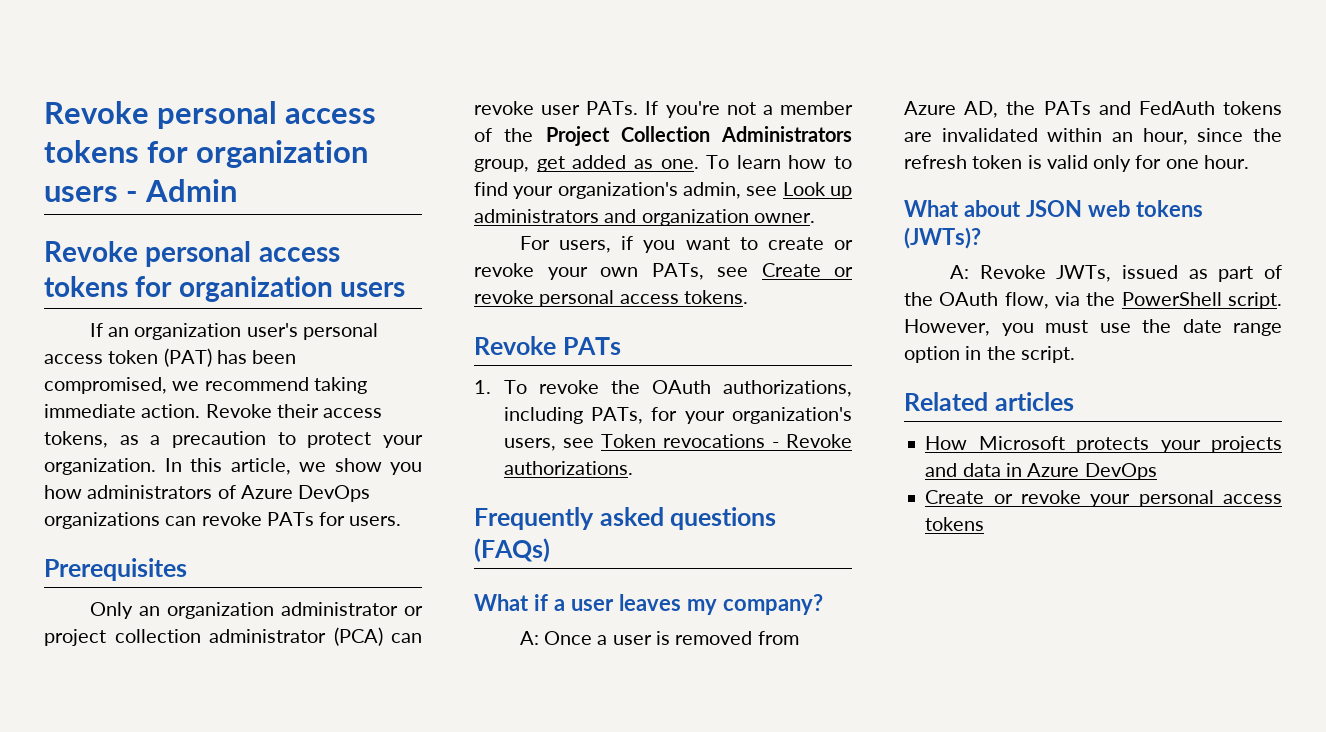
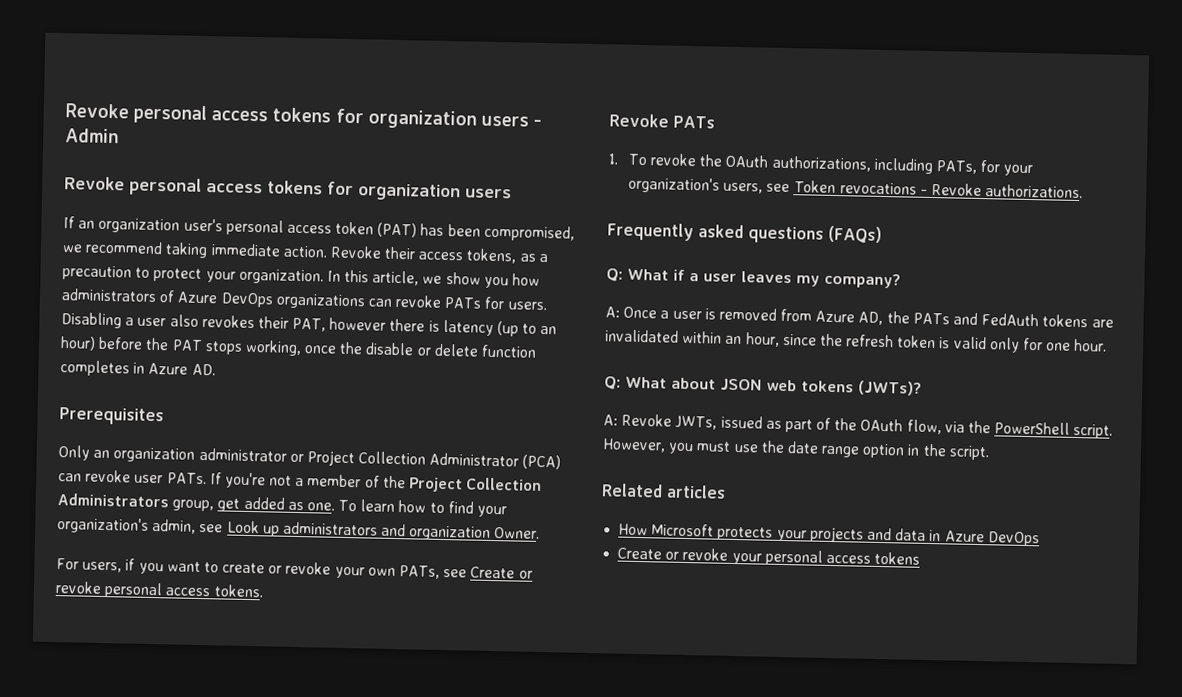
+ Disabling a user also revokes their PAT, however there is latency (up to an hour) before the PAT stops working, once the disable or delete function completes in Azure AD.
- Only an organization administrator or project collection administrator (PCA) can revoke user PATs.
+ Only an organization administrator or Project Collection Administrator (PCA) can revoke user PATs.
- To learn how to find your organization's admin, see Look up administrators and organization owner.
+ To learn how to find your organization's admin, see Look up administrators and organization Owner.
- What if a user leaves my company?
+ Q: What if a user leaves my company?
- What about JSON web tokens (JWTs)?
+ Q: What about JSON web tokens (JWTs)?

